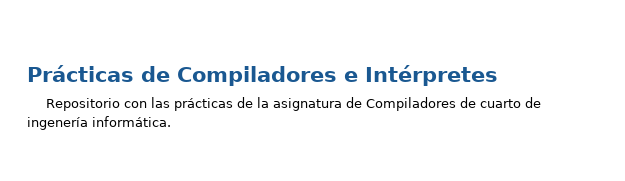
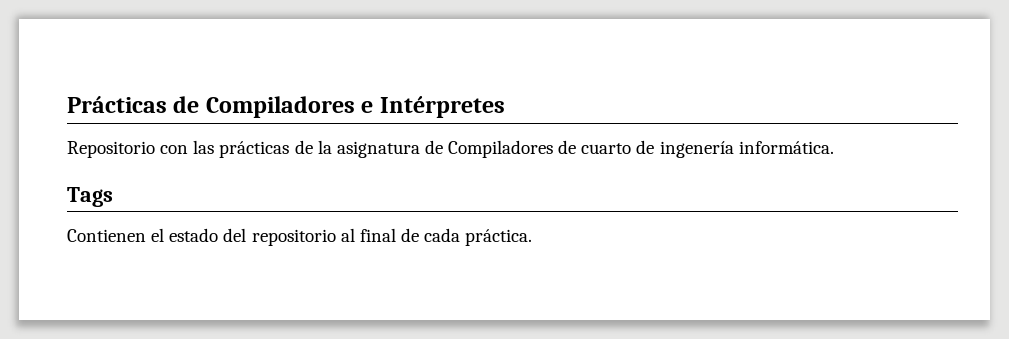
+ Tags
+ Contienen el estado del repositorio al final de cada práctica.

